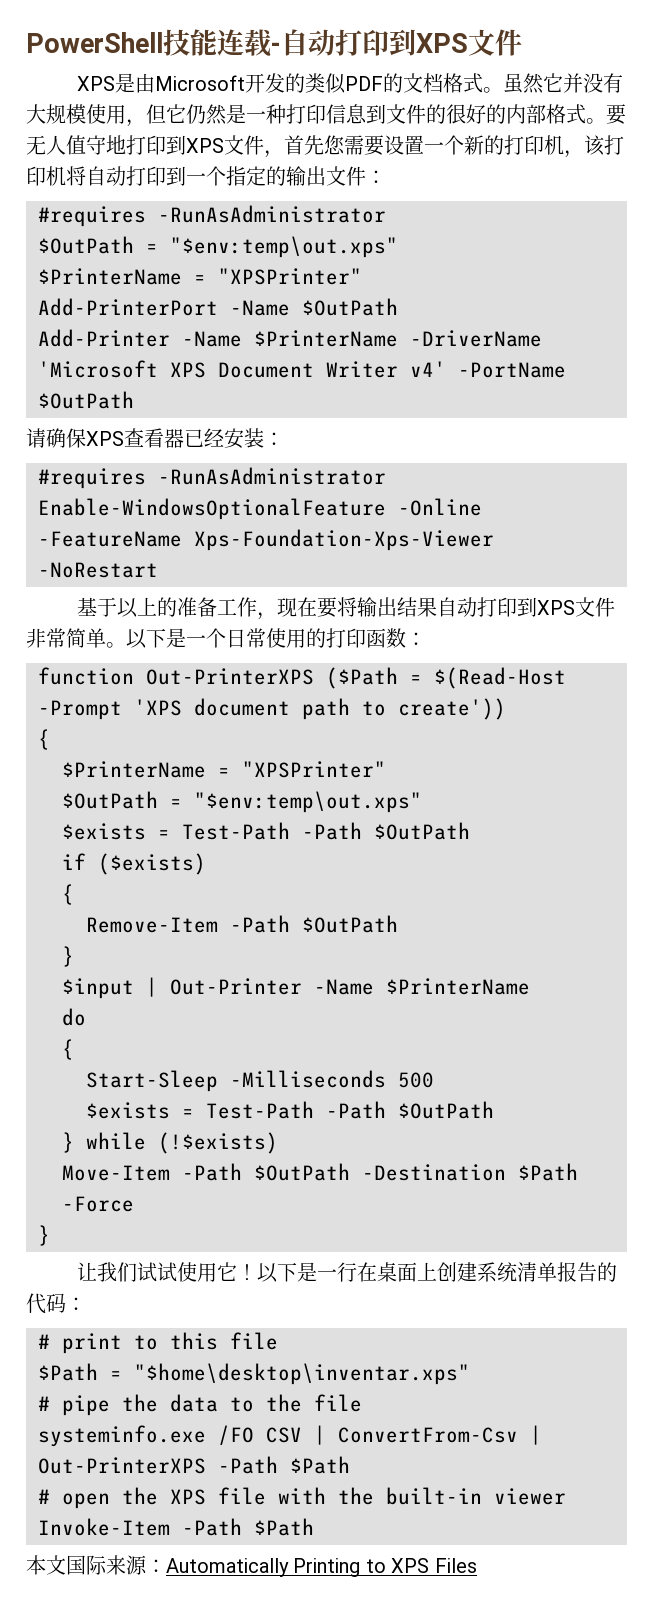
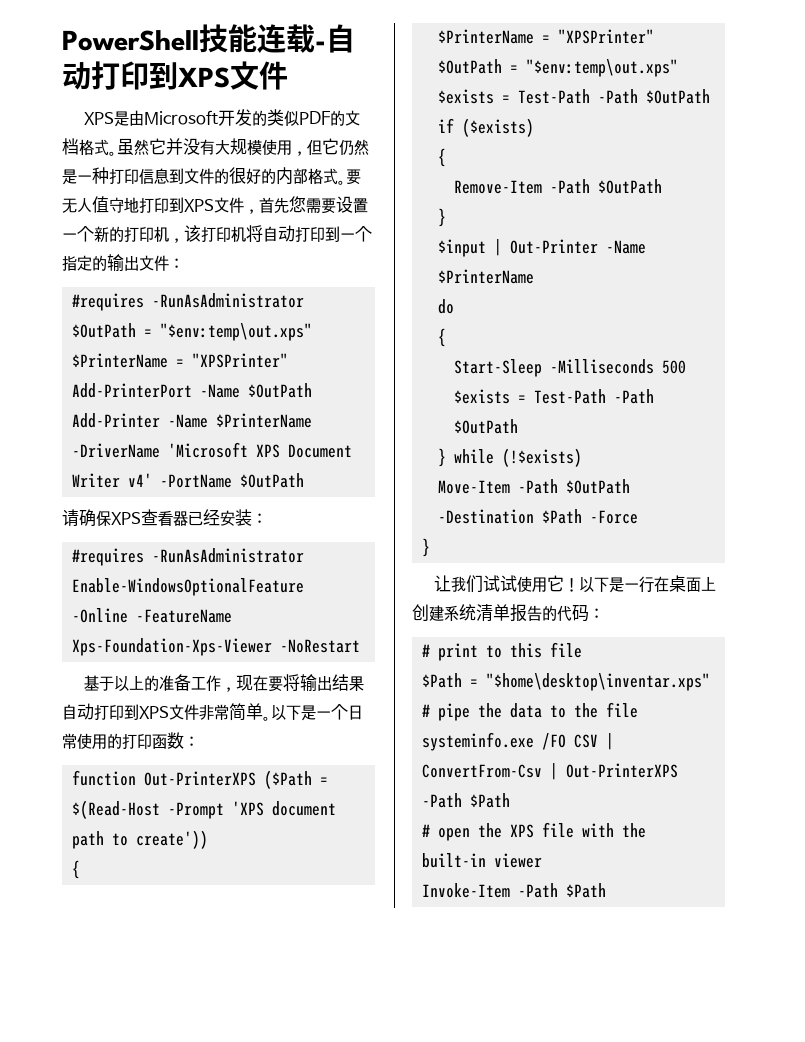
- 本文国际来源：Automatically Printing to XPS Files

